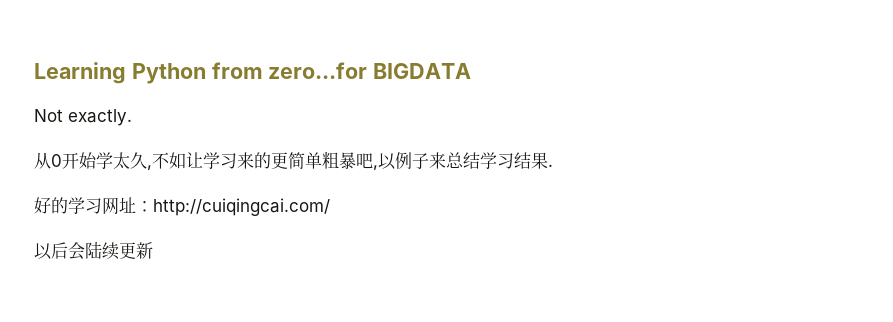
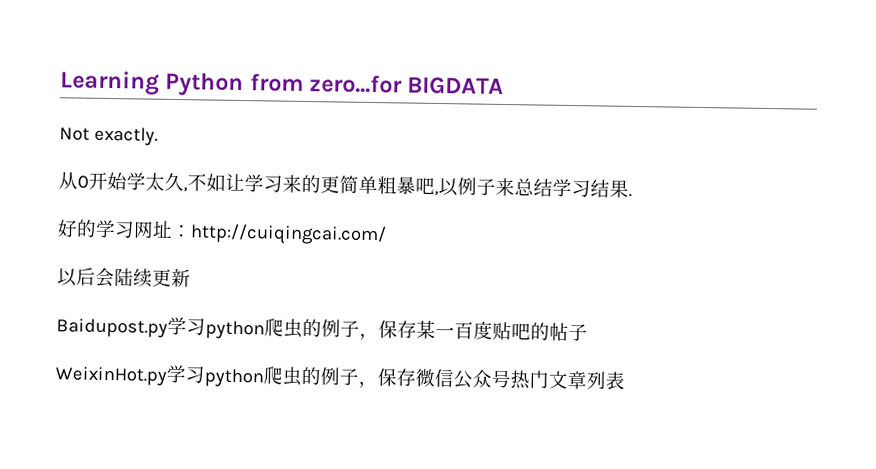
+ Baidupost.py学习python爬虫的例子，保存某一百度贴吧的帖子
+ WeixinHot.py学习python爬虫的例子，保存微信公众号热门文章列表

